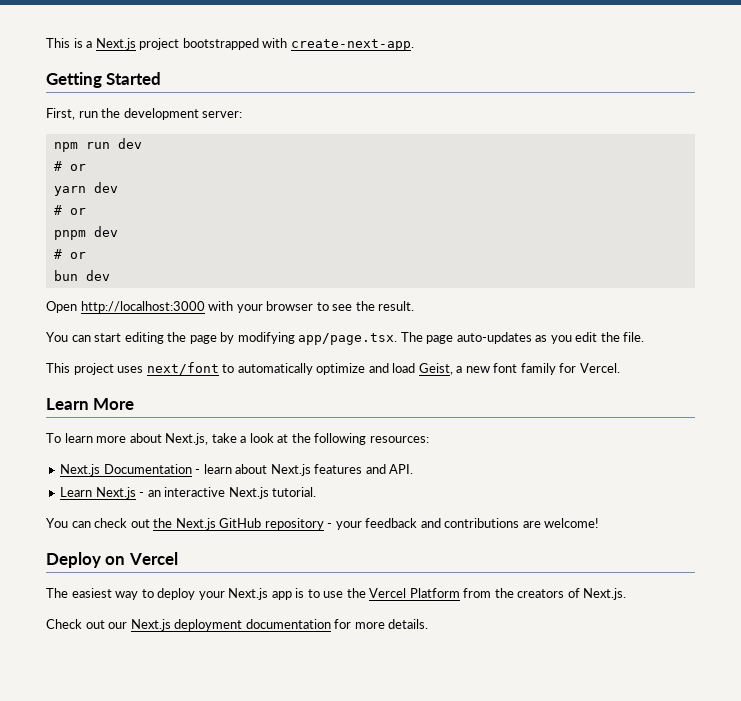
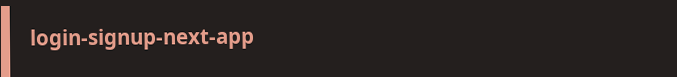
- This is a Next.js project bootstrapped with create-next-app.
- Getting Started
- First, run the development server:
- npm run dev
- # or
- yarn dev
- # or
- pnpm dev
- # or
- bun dev
- Open http://localhost:3000 with your browser to see the result.
- You can start editing the page by modifying app/page.tsx. The page auto-updates as you edit the file.
- This project uses next/font to automatically optimize and load Geist, a new font family for Vercel.
- Learn More
- To learn more about Next.js, take a look at the following resources:
- Next.js Documentation - learn about Next.js features and API.
- Learn Next.js - an interactive Next.js tutorial.
- You can check out the Next.js GitHub repository - your feedback and contributions are welcome!
- Deploy on Vercel
- The easiest way to deploy your Next.js app is to use the Vercel Platform from the creators of Next.js.
- Check out our Next.js deployment documentation for more details.
+ login-signup-next-app

